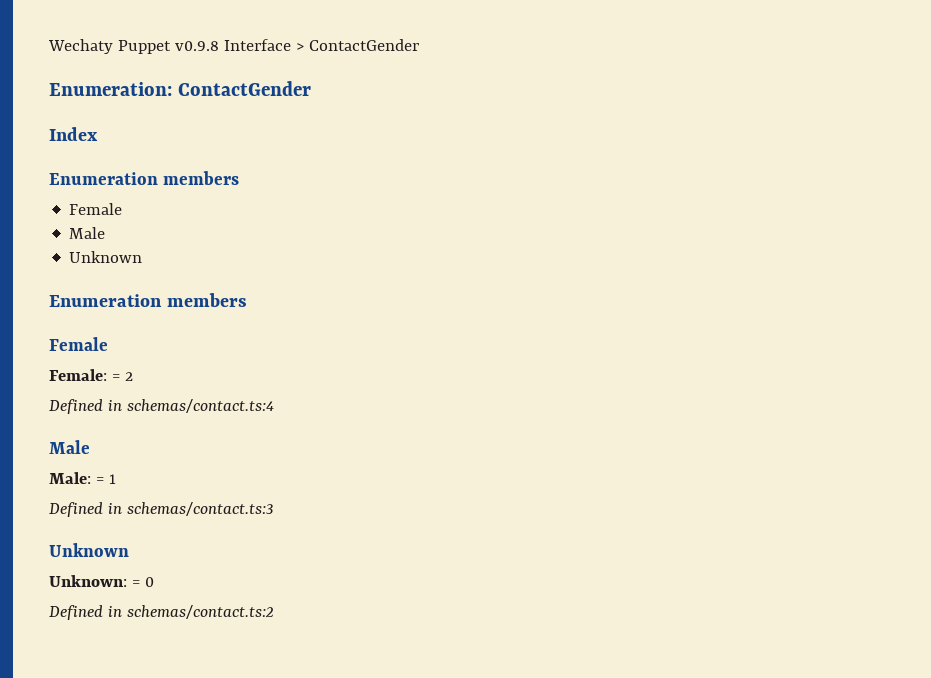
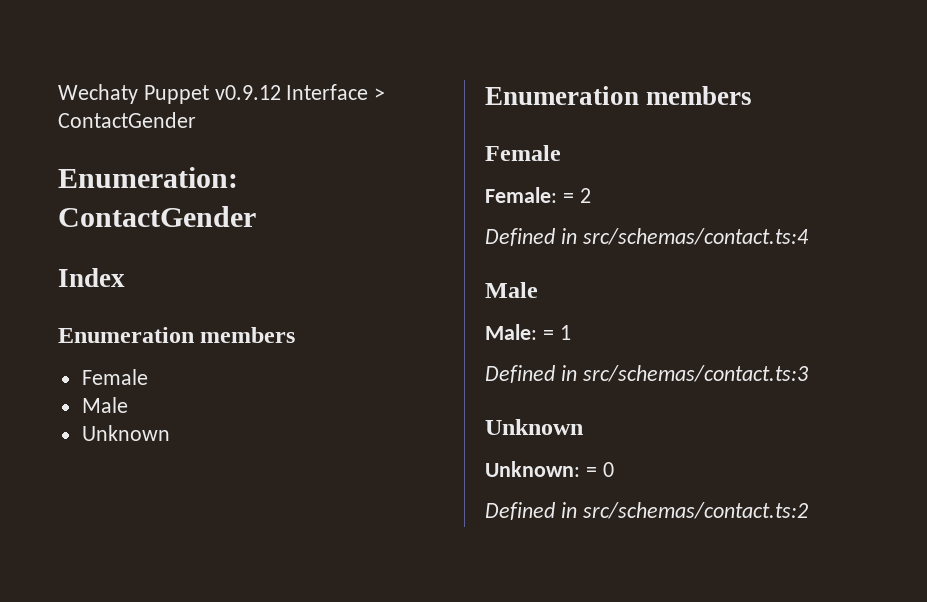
- Wechaty Puppet v0.9.8 Interface > ContactGender
+ Wechaty Puppet v0.9.12 Interface > ContactGender
- Defined in schemas/contact.ts:4
+ Defined in src/schemas/contact.ts:4
- Defined in schemas/contact.ts:3
+ Defined in src/schemas/contact.ts:3
- Defined in schemas/contact.ts:2
+ Defined in src/schemas/contact.ts:2

